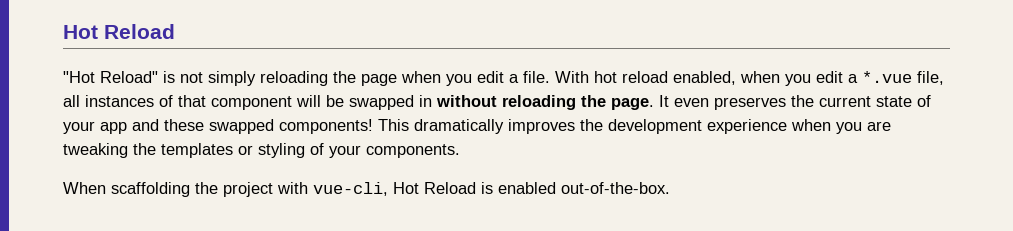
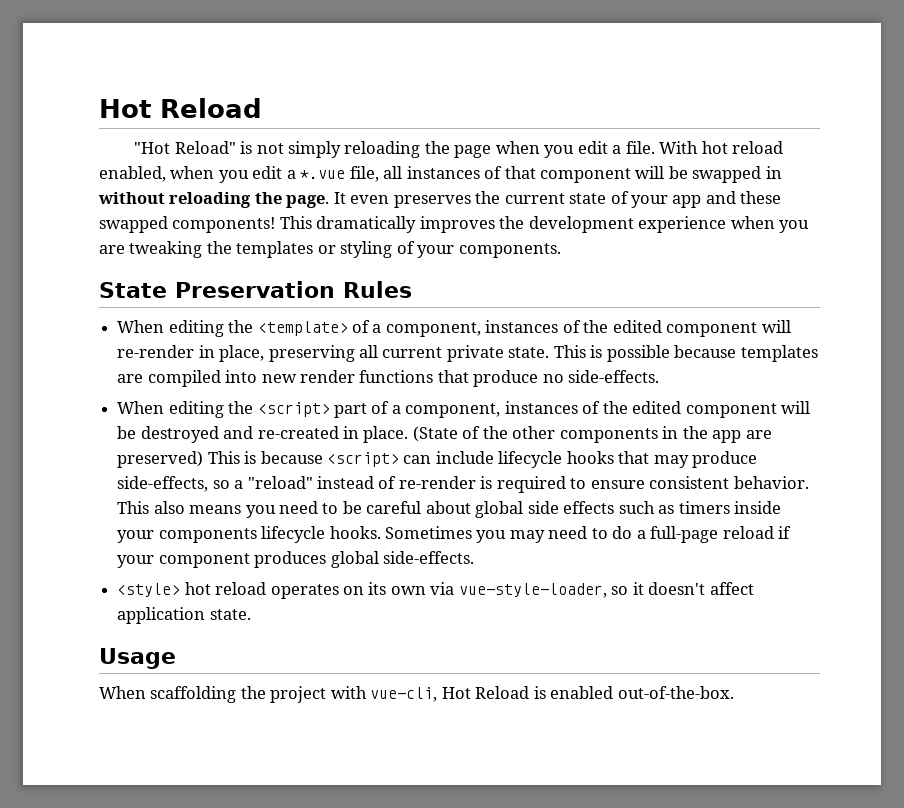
+ State Preservation Rules
+ When editing the <template> of a component, instances of the edited component will re-render in place, preserving all current private state. This is possible because templates are compiled into new render functions that produce no side-effects.
+ When editing the <script> part of a component, instances of the edited component will be destroyed and re-created in place. (State of the other components in the app are preserved) This is because <script> can include lifecycle hooks that may produce side-effects, so a "reload" instead of re-render is required to ensure consistent behavior. This also means you need to be careful about global side effects such as timers inside your components lifecycle hooks. Sometimes you may need to do a full-page reload if your component produces global side-effects.
+ <style> hot reload operates on its own via vue-style-loader, so it doesn't affect application state.
+ Usage

